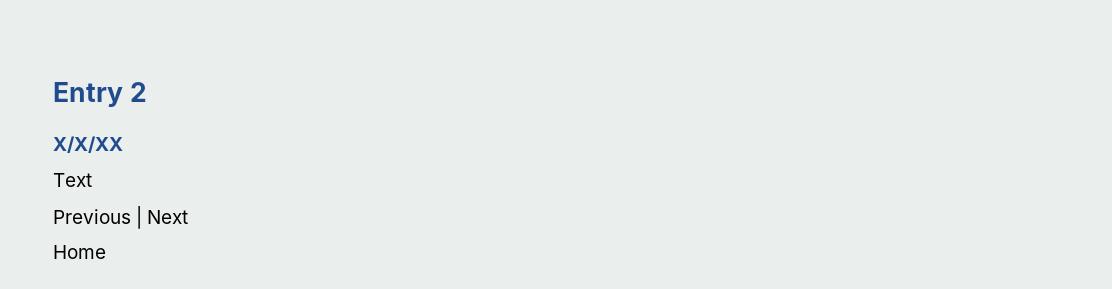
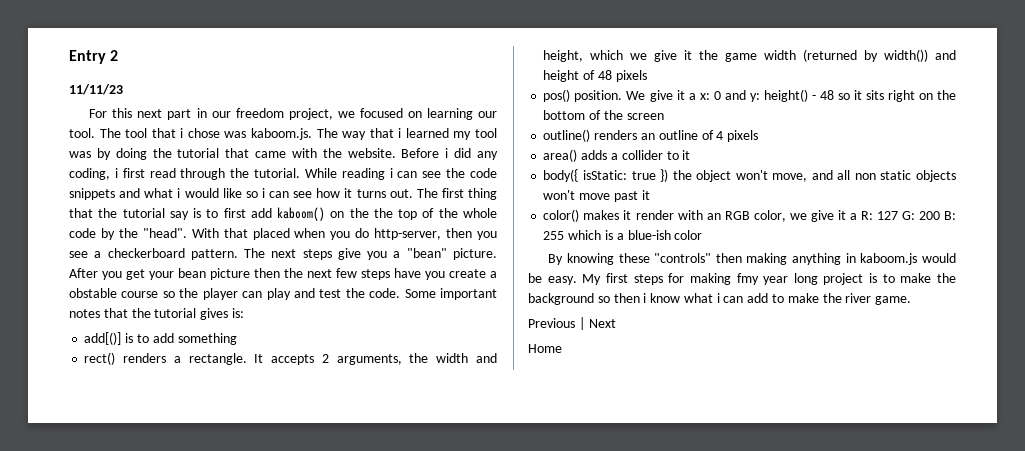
- X/X/XX
- Text
+ 11/11/23
+ For this next part in our freedom project, we focused on learning our tool. The tool that i chose was kaboom.js. The way that i learned my tool was by doing the tutorial that came with the website. Before i did any coding, i first read through the tutorial. While reading i can see the code snippets and what i would like so i can see how it turns out. The first thing that the tutorial say is to first add kaboom() on the the top of the whole code by the "head". With that placed when you do http-server, then you see a checkerboard pattern. The next steps give you a "bean" picture. After you get your bean picture then the next few steps have you create a obstable course so the player can play and test the code. Some important notes that the tutorial gives is:
+ add[()] is to add something
+ rect() renders a rectangle. It accepts 2 arguments, the width and height, which we give it the game width (returned by width()) and height of 48 pixels
+ pos() position. We give it a x: 0 and y: height() - 48 so it sits right on the bottom of the screen
+ outline() renders an outline of 4 pixels
+ area() adds a collider to it
+ body({ isStatic: true }) the object won't move, and all non static objects won't move past it
+ color() makes it render with an RGB color, we give it a R: 127 G: 200 B: 255 which is a blue-ish color
+ By knowing these "controls" then making anything in kaboom.js would be easy. My first steps for making fmy year long project is to make the background so then i know what i can add to make the river game.

